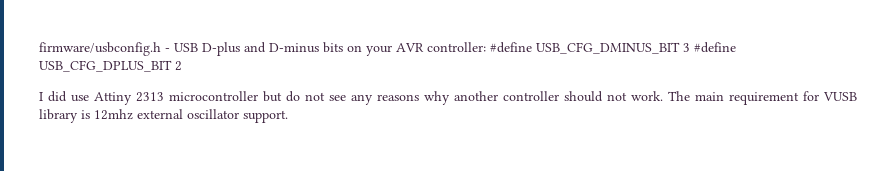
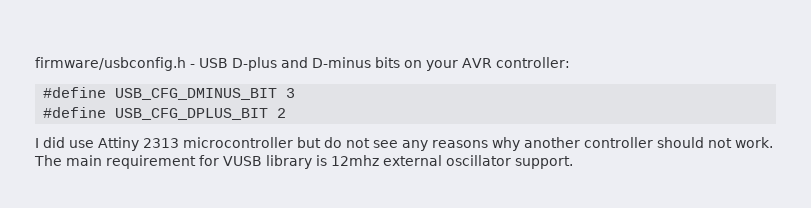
- firmware/usbconfig.h - USB D-plus and D-minus bits on your AVR controller: #define USB_CFG_DMINUS_BIT 3 #define USB_CFG_DPLUS_BIT 2
+ firmware/usbconfig.h - USB D-plus and D-minus bits on your AVR controller:
+ #define USB_CFG_DMINUS_BIT 3
+ #define USB_CFG_DPLUS_BIT 2

